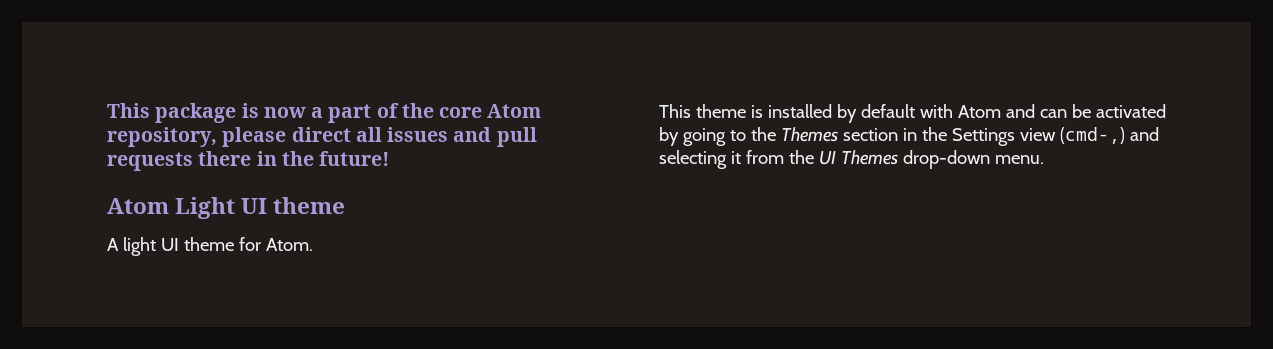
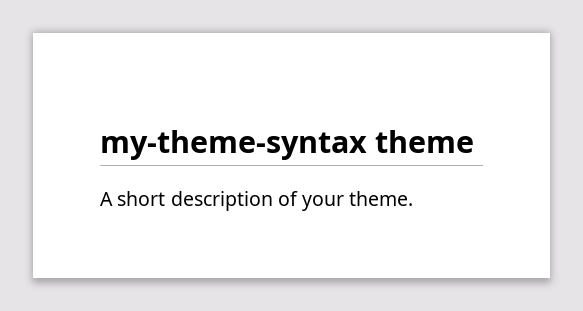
- This package is now a part of the core Atom repository, please direct all issues and pull requests there in the future!
- Atom Light UI theme
- A light UI theme for Atom.
- This theme is installed by default with Atom and can be activated by going to the Themes section in the Settings view (cmd-,) and selecting it from the UI Themes drop-down menu.
+ my-theme-syntax theme
+ A short description of your theme.

